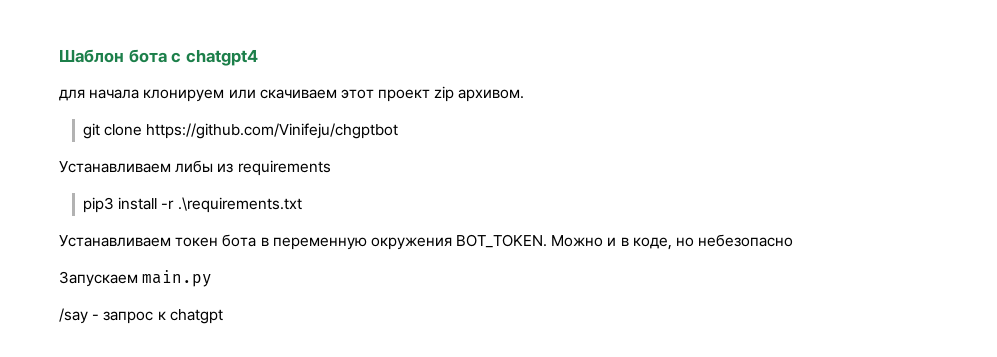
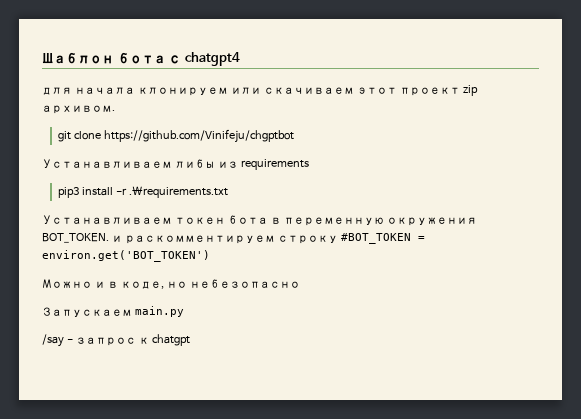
- Устанавливаем токен бота в переменную окружения BOT_TOKEN. Можно и в коде, но небезопасно
+ Устанавливаем токен бота в переменную окружения BOT_TOKEN. и раскомментируем строку #BOT_TOKEN = environ.get('BOT_TOKEN')
+ Можно и в коде, но небезопасно

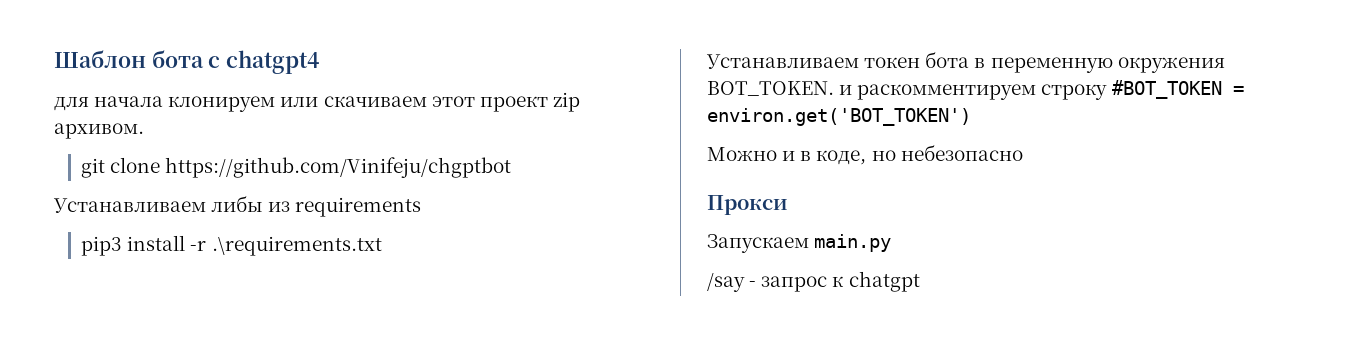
+ Прокси

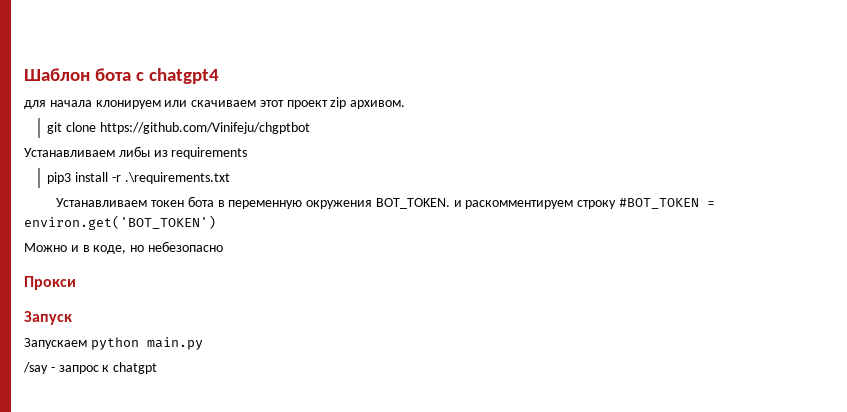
+ Запуск
- Запускаем main.py
+ Запускаем python main.py

